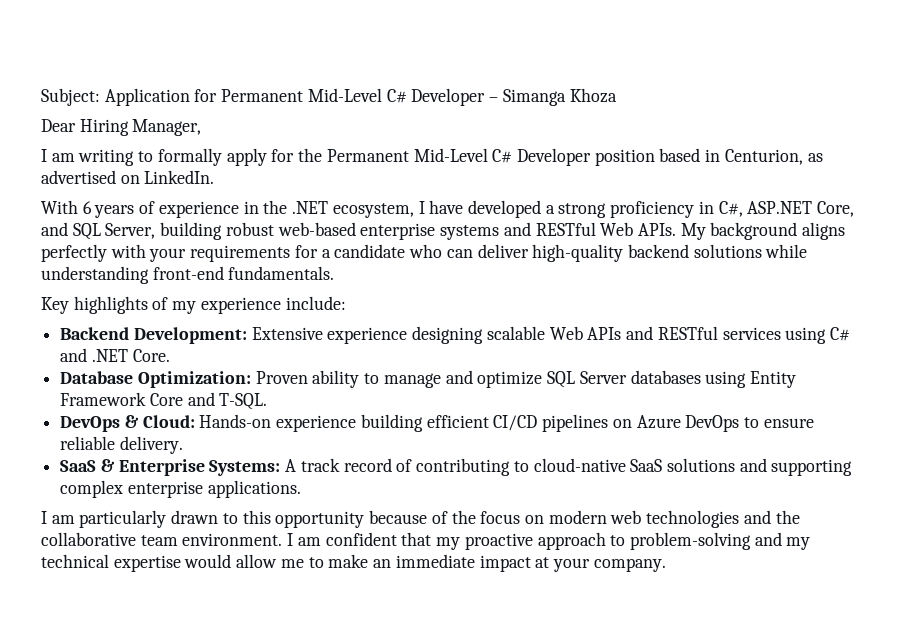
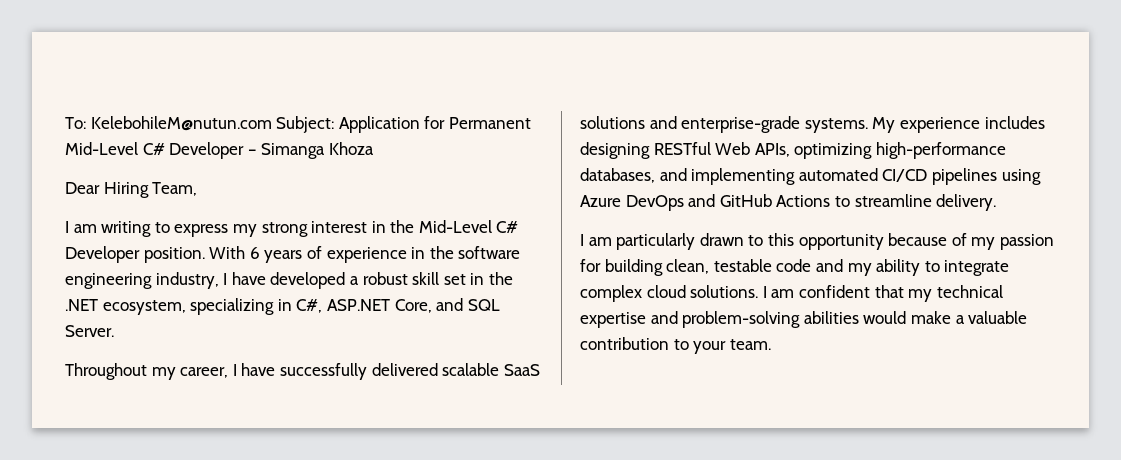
- Subject: Application for Permanent Mid-Level C# Developer – Simanga Khoza
+ To: KelebohileM@nutun.com Subject: Application for Permanent Mid-Level C# Developer – Simanga Khoza
- Dear Hiring Manager,
+ Dear Hiring Team,
- I am writing to formally apply for the Permanent Mid-Level C# Developer position based in Centurion, as advertised on LinkedIn.
- With 6 years of experience in the .NET ecosystem, I have developed a strong proficiency in C#, ASP.NET Core, and SQL Server, building robust web-based enterprise systems and RESTful Web APIs. My background aligns perfectly with your requirements for a candidate who can deliver high-quality backend solutions while understanding front-end fundamentals.
- Key highlights of my experience include:
- Backend Development: Extensive experience designing scalable Web APIs and RESTful services using C# and .NET Core.
- Database Optimization: Proven ability to manage and optimize SQL Server databases using Entity Framework Core and T-SQL.
- DevOps & Cloud: Hands-on experience building efficient CI/CD pipelines on Azure DevOps to ensure reliable delivery.
- SaaS & Enterprise Systems: A track record of contributing to cloud-native SaaS solutions and supporting complex enterprise applications.
+ I am writing to express my strong interest in the Mid-Level C# Developer position. With 6 years of experience in the software engineering industry, I have developed a robust skill set in the .NET ecosystem, specializing in C#, ASP.NET Core, and SQL Server.
+ Throughout my career, I have successfully delivered scalable SaaS solutions and enterprise-grade systems. My experience includes designing RESTful Web APIs, optimizing high-performance databases, and implementing automated CI/CD pipelines using Azure DevOps and GitHub Actions to streamline delivery.
- I am particularly drawn to this opportunity because of the focus on modern web technologies and the collaborative team environment.
+ I am particularly drawn to this opportunity because of my passion for building clean, testable code and my ability to integrate complex cloud solutions.
- I am confident that my proactive approach to problem-solving and my technical expertise would allow me to make an immediate impact at your company.
+ I am confident that my technical expertise and problem-solving abilities would make a valuable contribution to your team.

